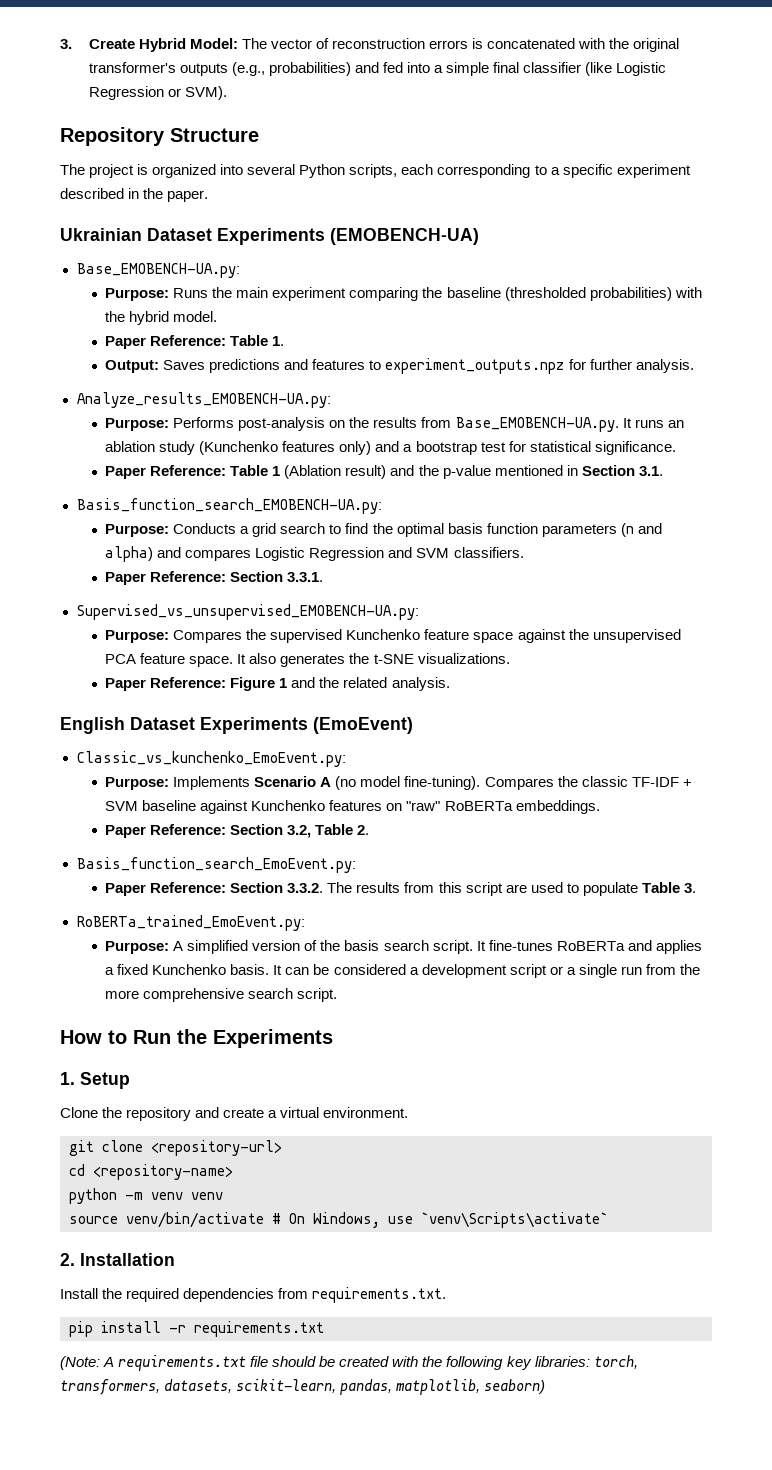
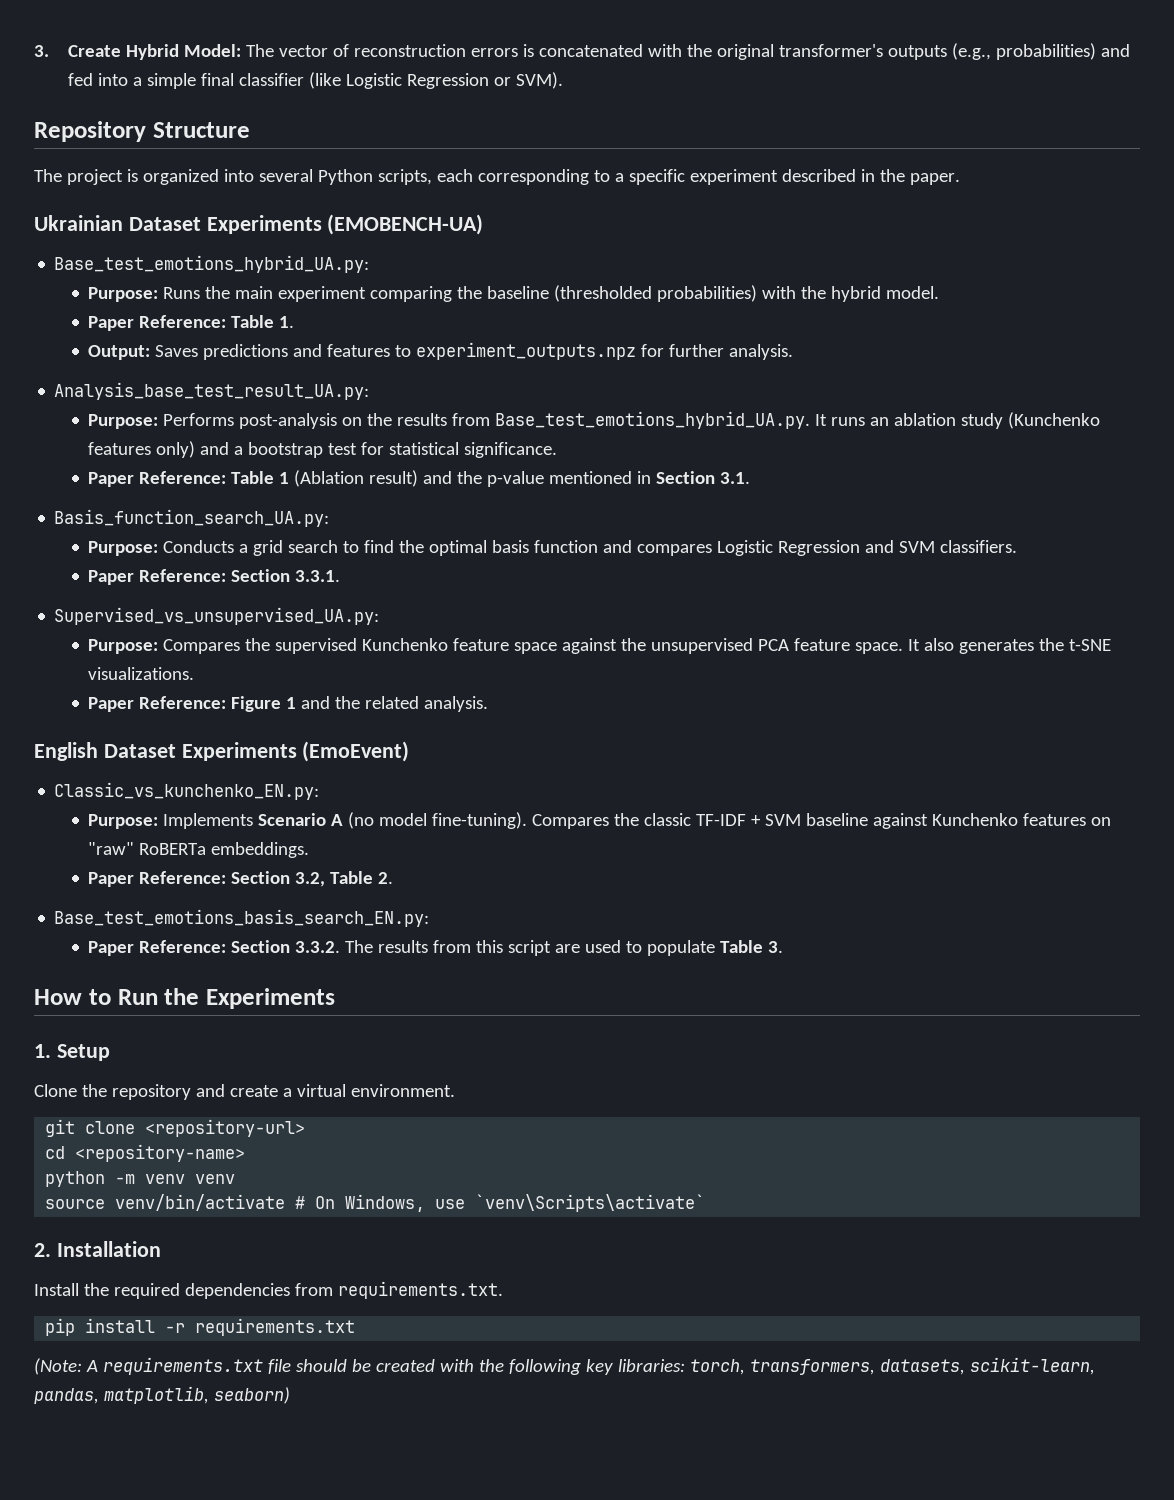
- Base_EMOBENCH-UA.py:
+ Base_test_emotions_hybrid_UA.py:
- Analyze_results_EMOBENCH-UA.py:
+ Analysis_base_test_result_UA.py:
- Purpose: Performs post-analysis on the results from Base_EMOBENCH-UA.py. It runs an ablation study (Kunchenko features only) and a bootstrap test for statistical significance.
+ Purpose: Performs post-analysis on the results from Base_test_emotions_hybrid_UA.py. It runs an ablation study (Kunchenko features only) and a bootstrap test for statistical significance.
- Basis_function_search_EMOBENCH-UA.py:
+ Basis_function_search_UA.py:
- Purpose: Conducts a grid search to find the optimal basis function parameters (n and alpha) and compares Logistic Regression and SVM classifiers.
+ Purpose: Conducts a grid search to find the optimal basis function and compares Logistic Regression and SVM classifiers.
- Supervised_vs_unsupervised_EMOBENCH-UA.py:
+ Supervised_vs_unsupervised_UA.py:
- Classic_vs_kunchenko_EmoEvent.py:
+ Classic_vs_kunchenko_EN.py:
- Basis_function_search_EmoEvent.py:
+ Base_test_emotions_basis_search_EN.py:
- RoBERTa_trained_EmoEvent.py:
- Purpose: A simplified version of the basis search script. It fine-tunes RoBERTa and applies a fixed Kunchenko basis. It can be considered a development script or a single run from the more comprehensive search script.

